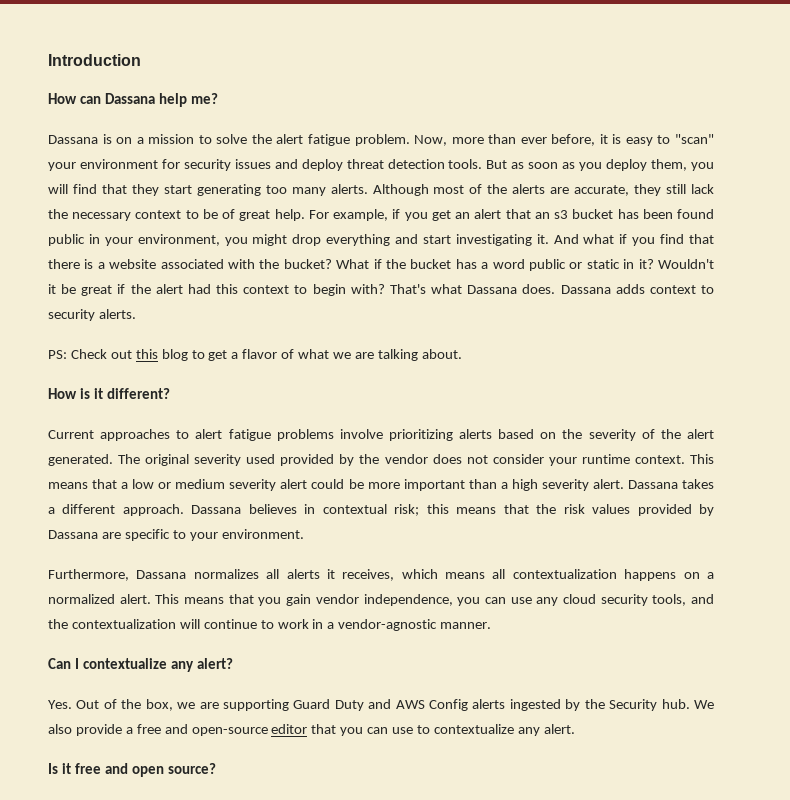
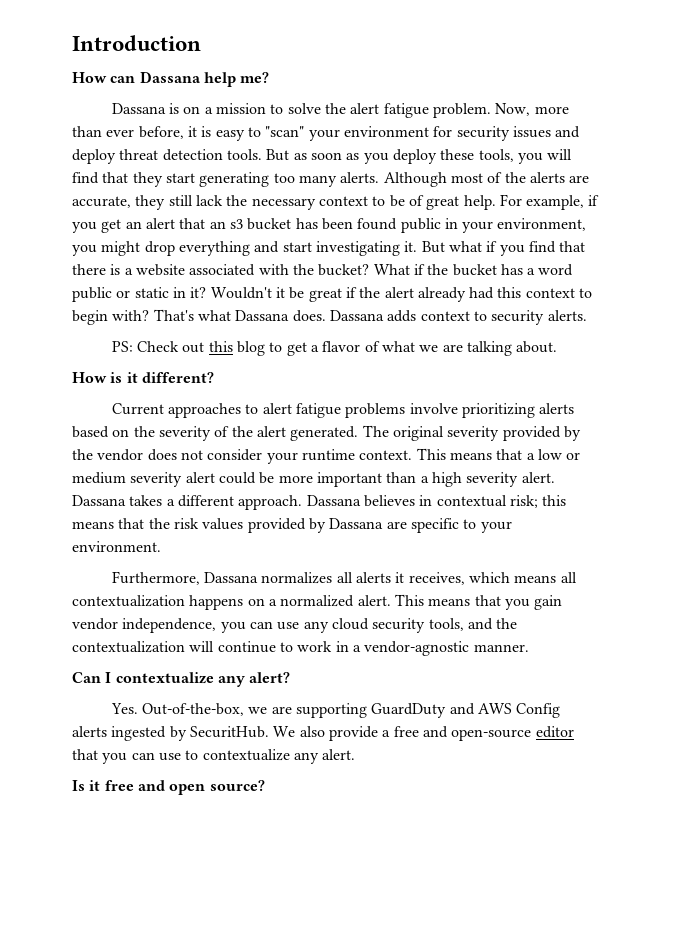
- But as soon as you deploy them, you will find that they start generating too many alerts.
+ But as soon as you deploy these tools, you will find that they start generating too many alerts.
- And what if you find that there is a website associated with the bucket?
+ But what if you find that there is a website associated with the bucket?
- Wouldn't it be great if the alert had this context to begin with?
+ Wouldn't it be great if the alert already had this context to begin with?
- The original severity used provided by the vendor does not consider your runtime context.
+ The original severity provided by the vendor does not consider your runtime context.
- Yes. Out of the box, we are supporting Guard Duty and AWS Config alerts ingested by the Security hub.
+ Yes. Out-of-the-box, we are supporting GuardDuty and AWS Config alerts ingested by SecuritHub.

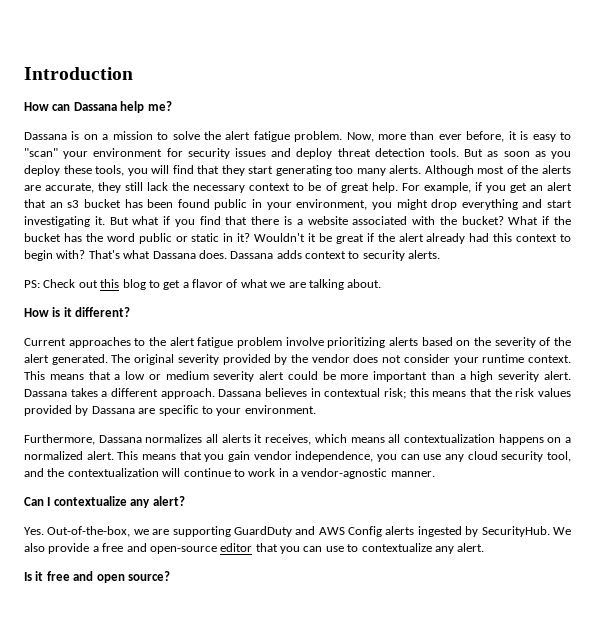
- What if the bucket has a word public or static in it?
+ What if the bucket has the word public or static in it?
- Current approaches to alert fatigue problems involve prioritizing alerts based on the severity of the alert generated.
+ Current approaches to the alert fatigue problem involve prioritizing alerts based on the severity of the alert generated.
- This means that you gain vendor independence, you can use any cloud security tools, and the contextualization will continue to work in a vendor-agnostic manner.
+ This means that you gain vendor independence, you can use any cloud security tool, and the contextualization will continue to work in a vendor-agnostic manner.
- Yes. Out-of-the-box, we are supporting GuardDuty and AWS Config alerts ingested by SecuritHub.
+ Yes. Out-of-the-box, we are supporting GuardDuty and AWS Config alerts ingested by SecurityHub.

